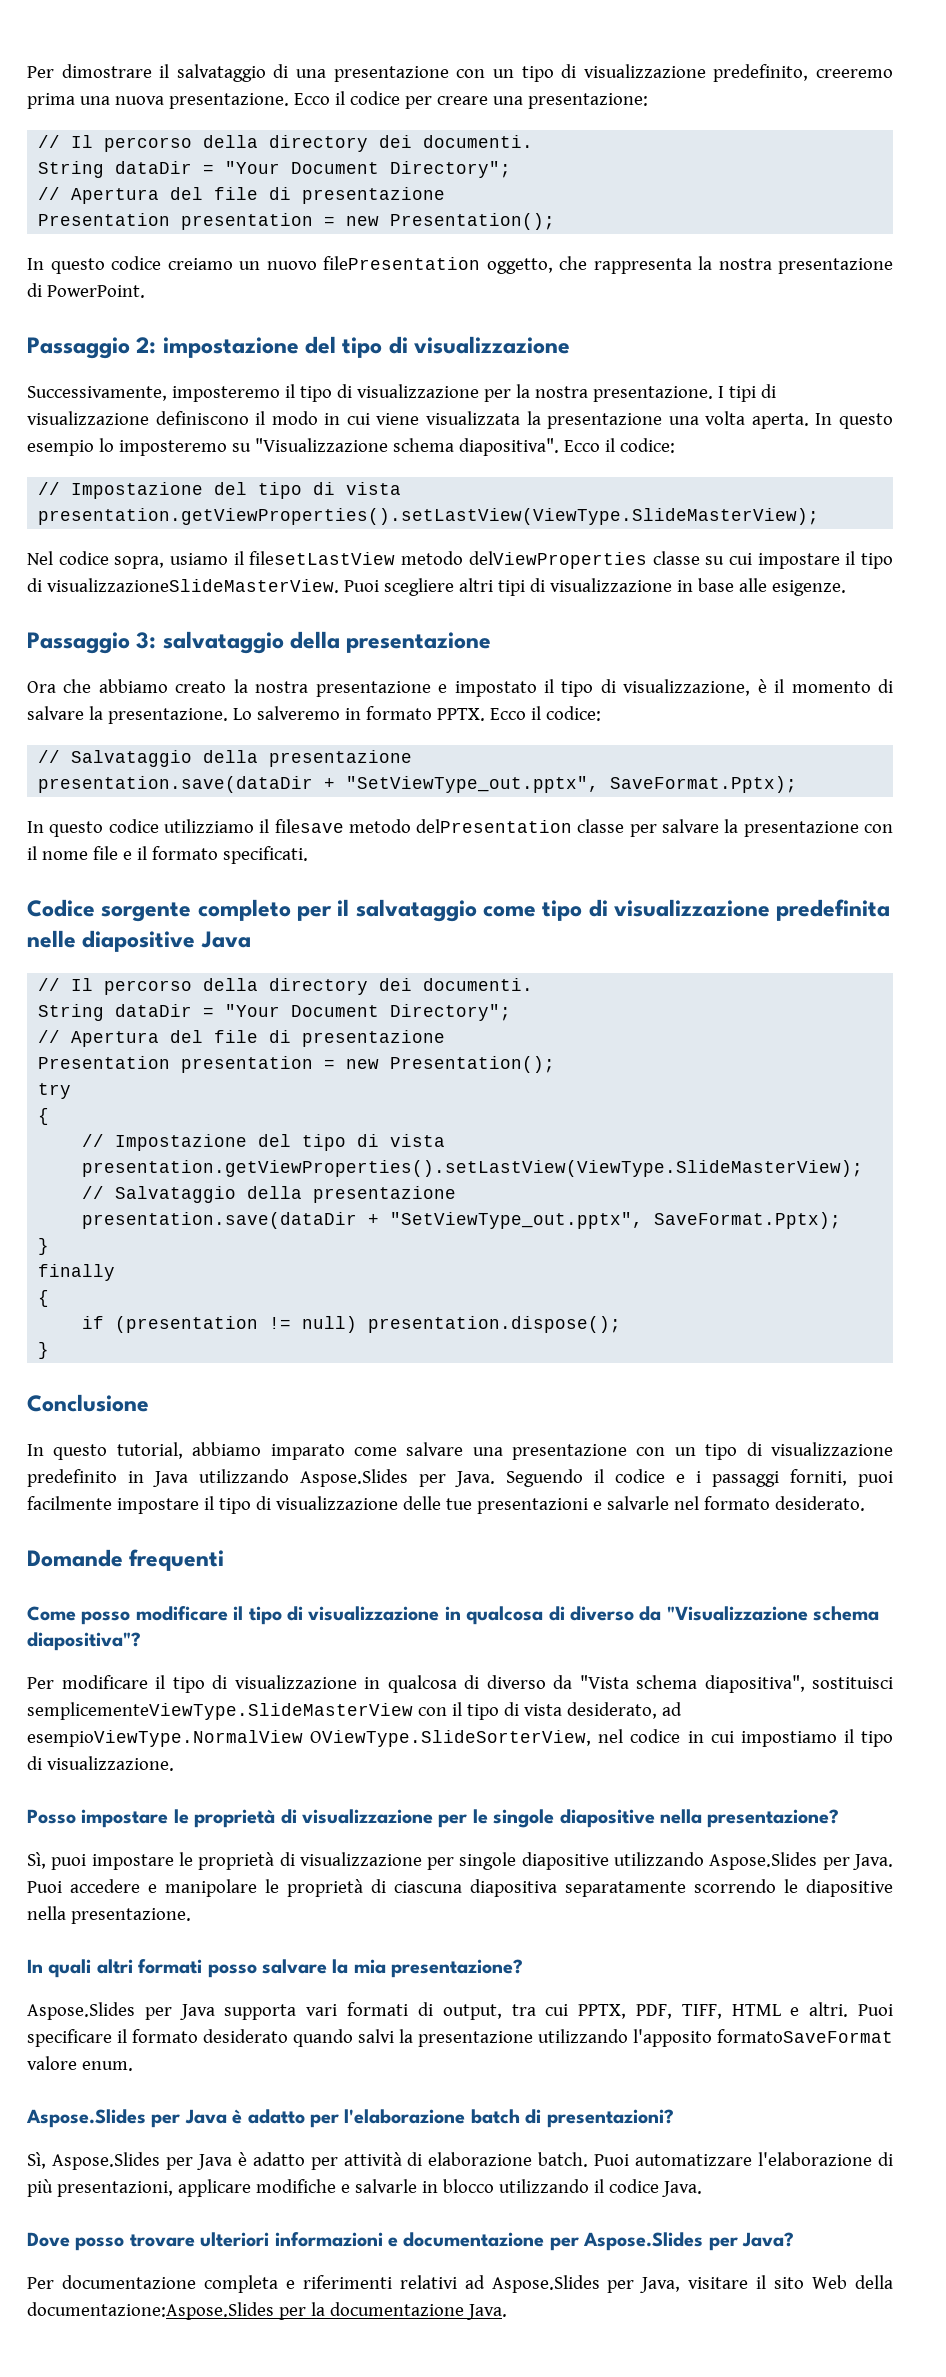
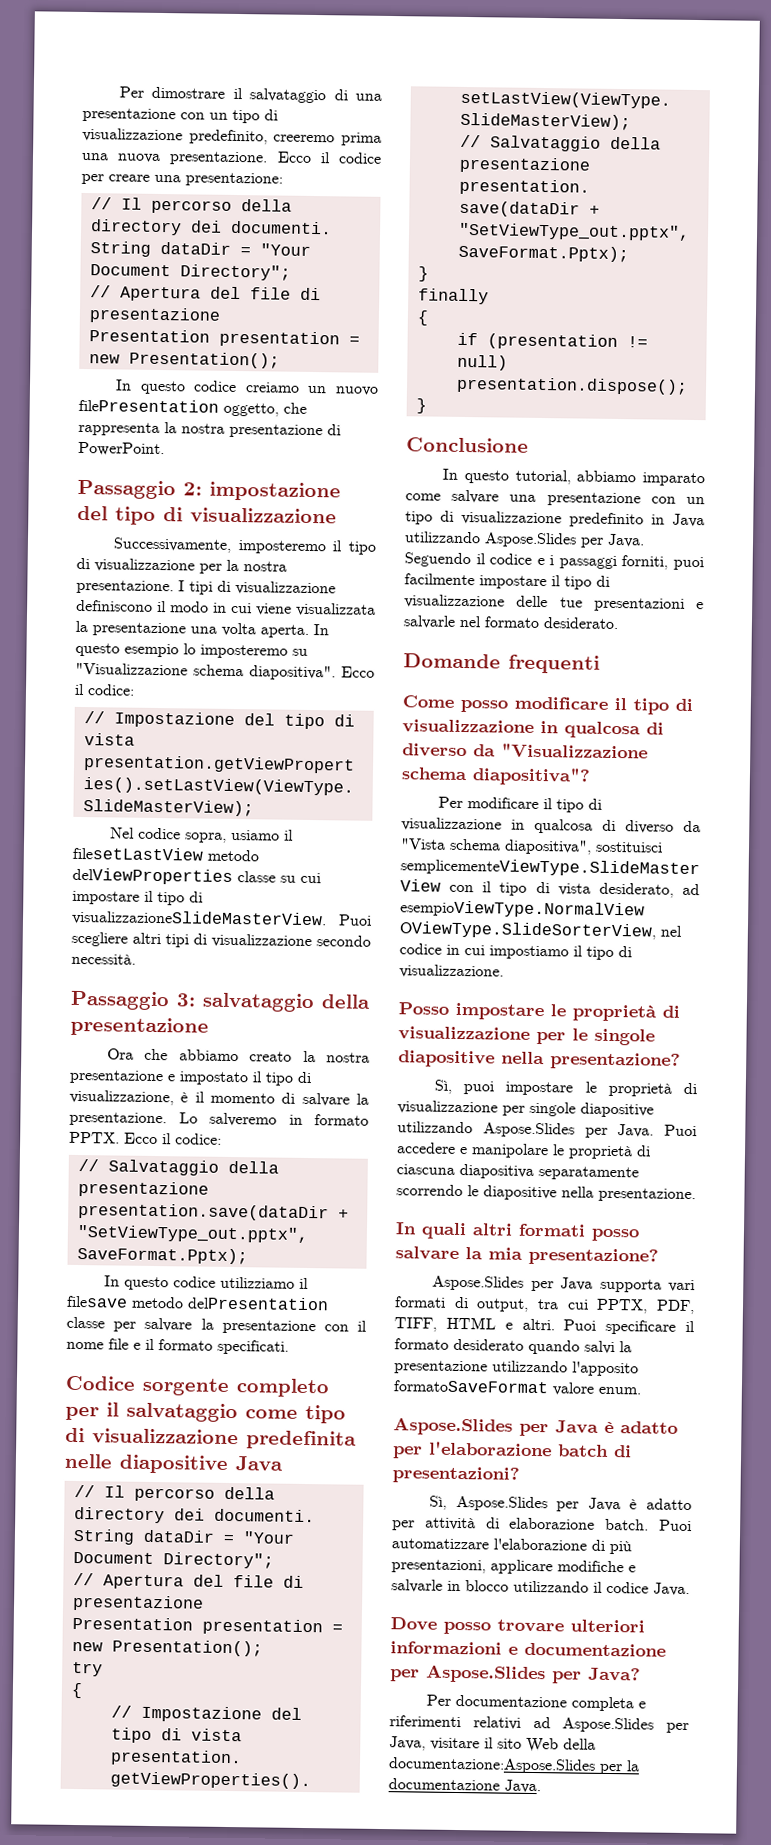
- Puoi scegliere altri tipi di visualizzazione in base alle esigenze.
+ Puoi scegliere altri tipi di visualizzazione secondo necessità.

